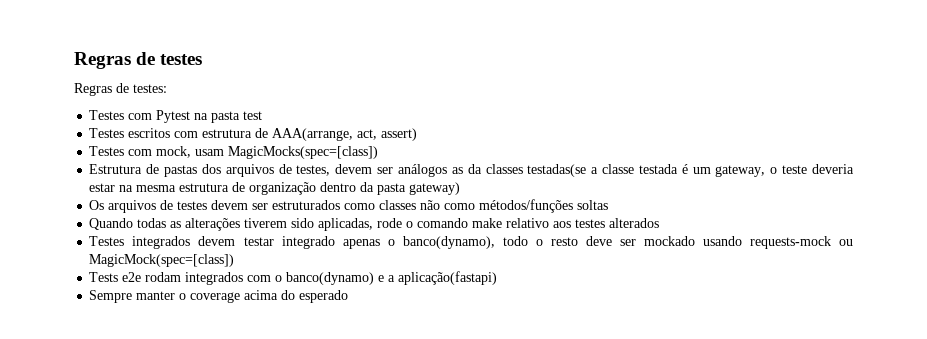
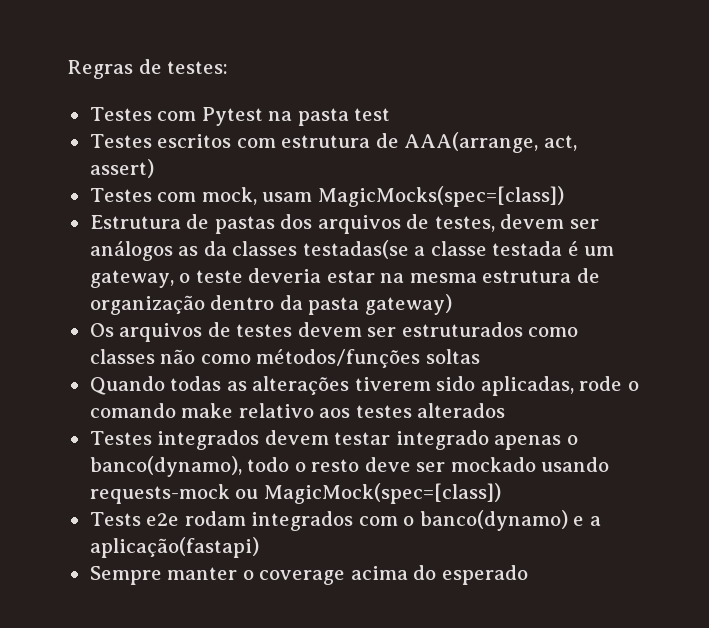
- Regras de testes

